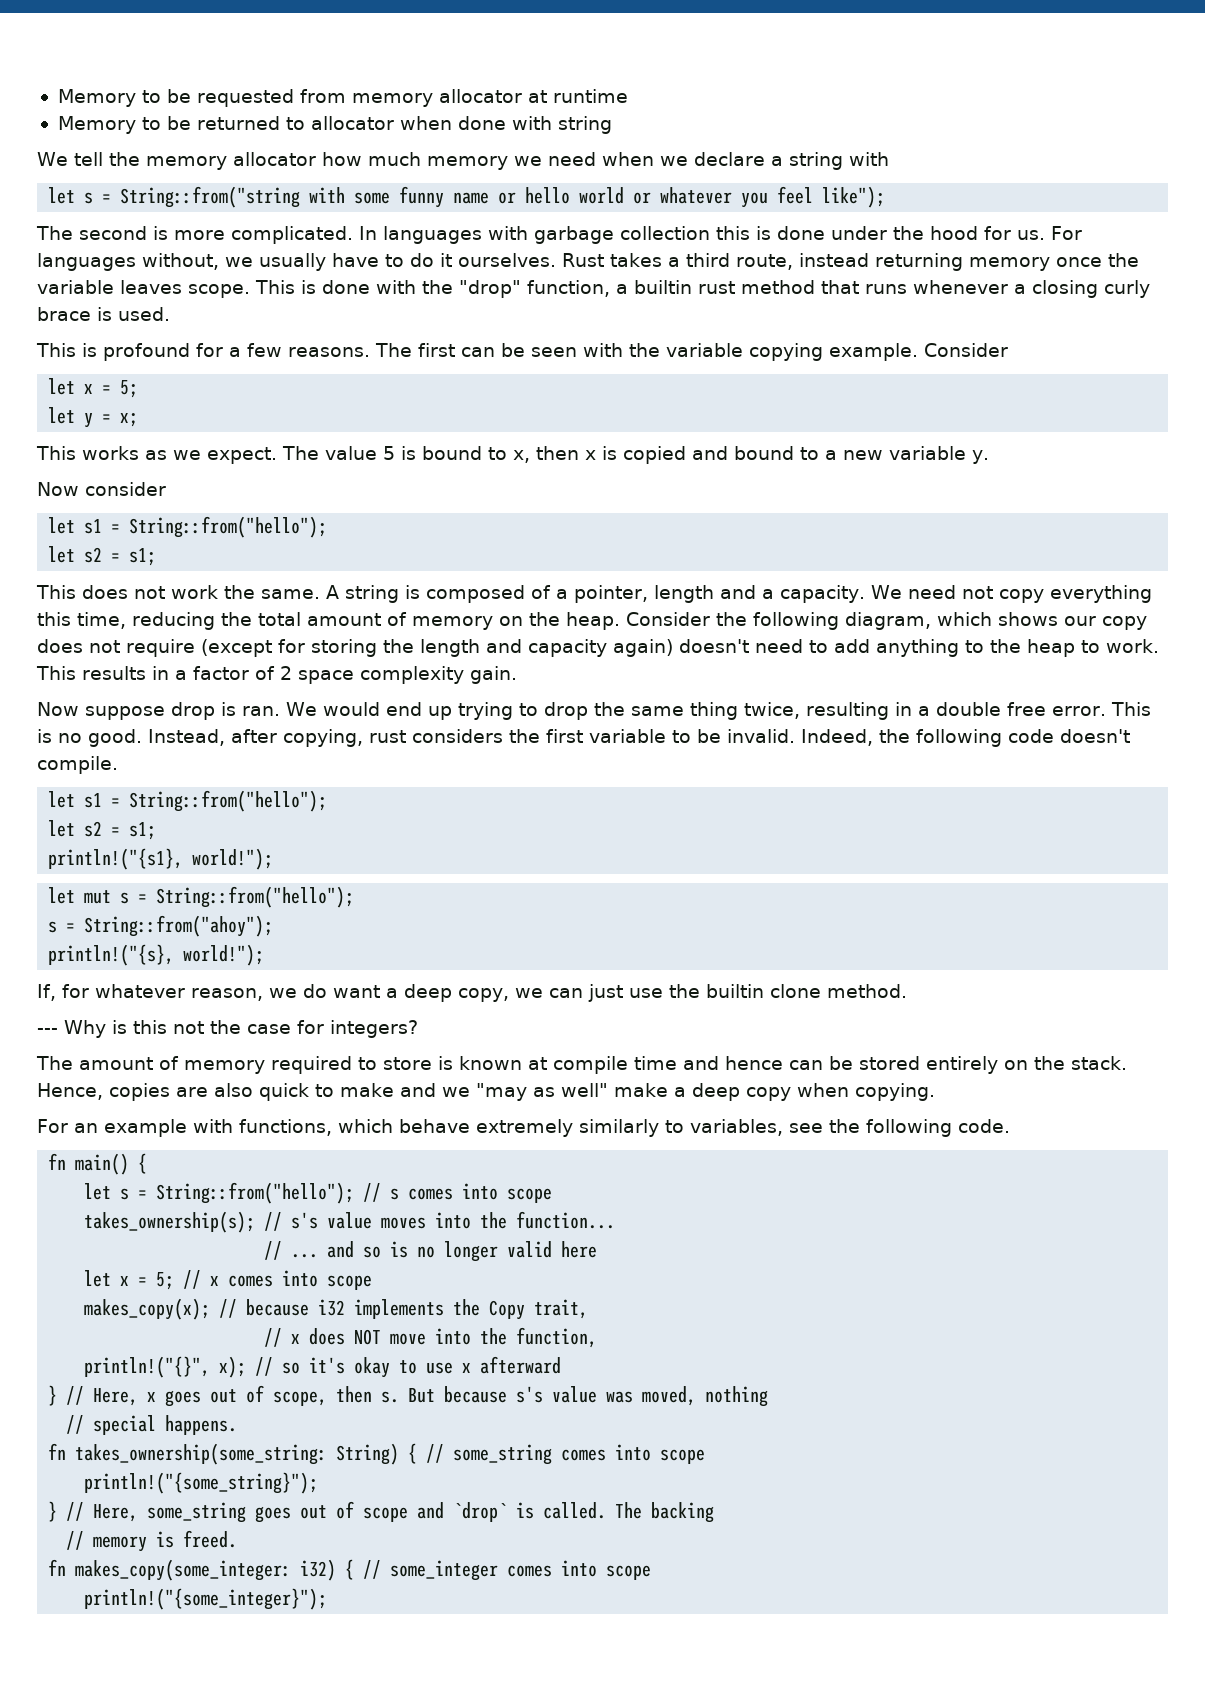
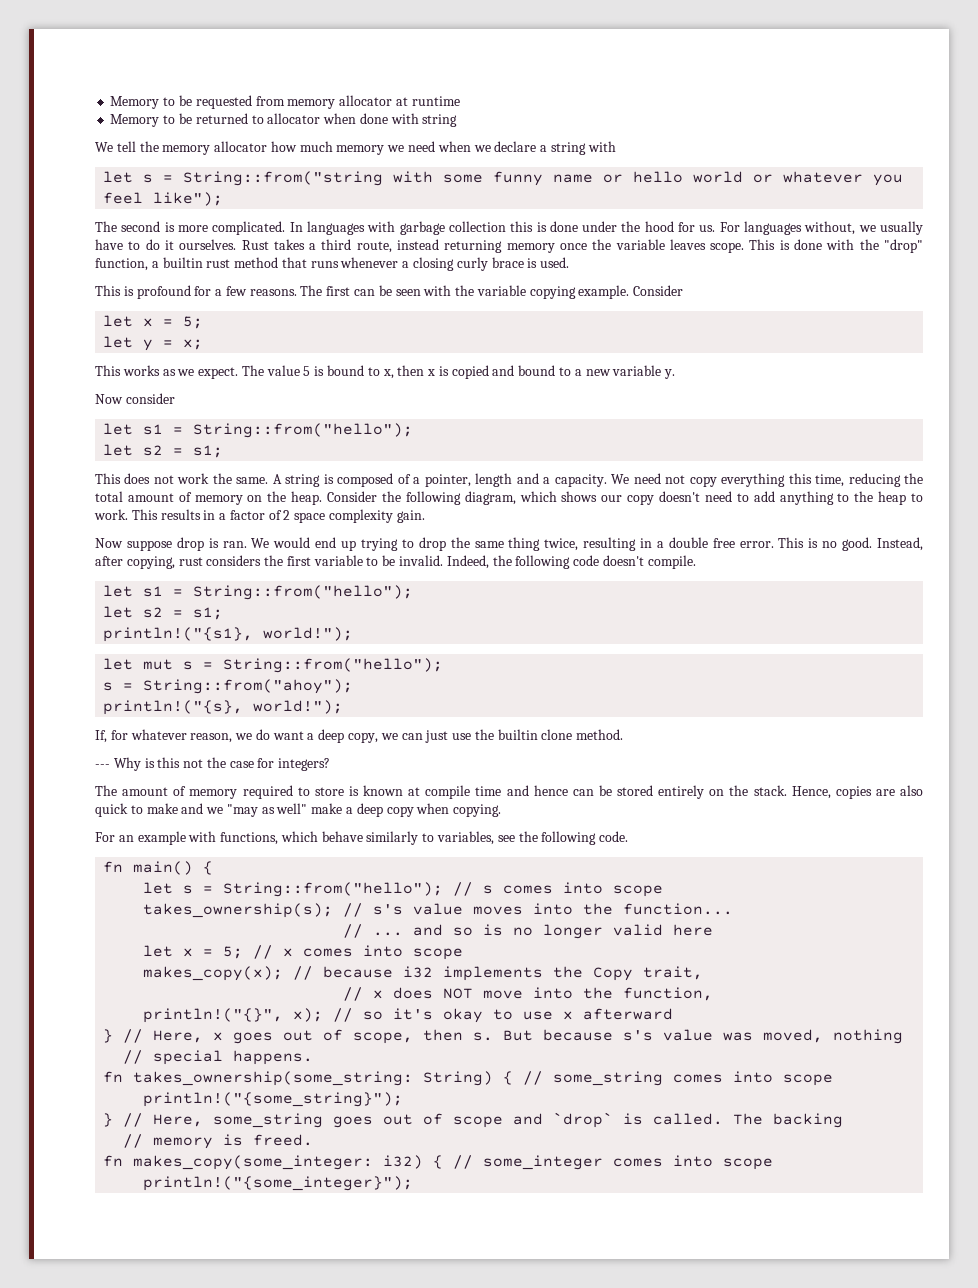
- Consider the following diagram, which shows our copy does not require (except for storing the length and capacity again) doesn't need to add anything to the heap to work.
+ Consider the following diagram, which shows our copy doesn't need to add anything to the heap to work.
- For an example with functions, which behave extremely similarly to variables, see the following code.
+ For an example with functions, which behave similarly to variables, see the following code.

